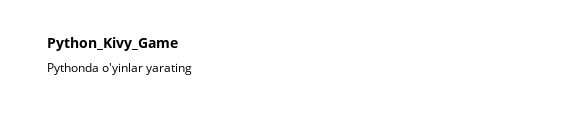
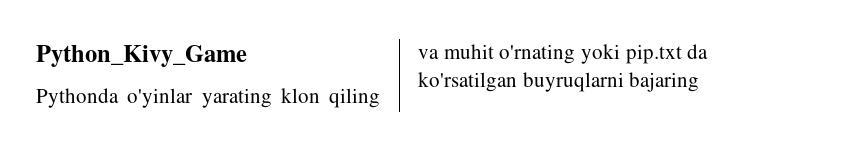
- Pythonda o'yinlar yarating
+ Pythonda o'yinlar yarating klon qiling va muhit o'rnating yoki pip.txt da ko'rsatilgan buyruqlarni bajaring

